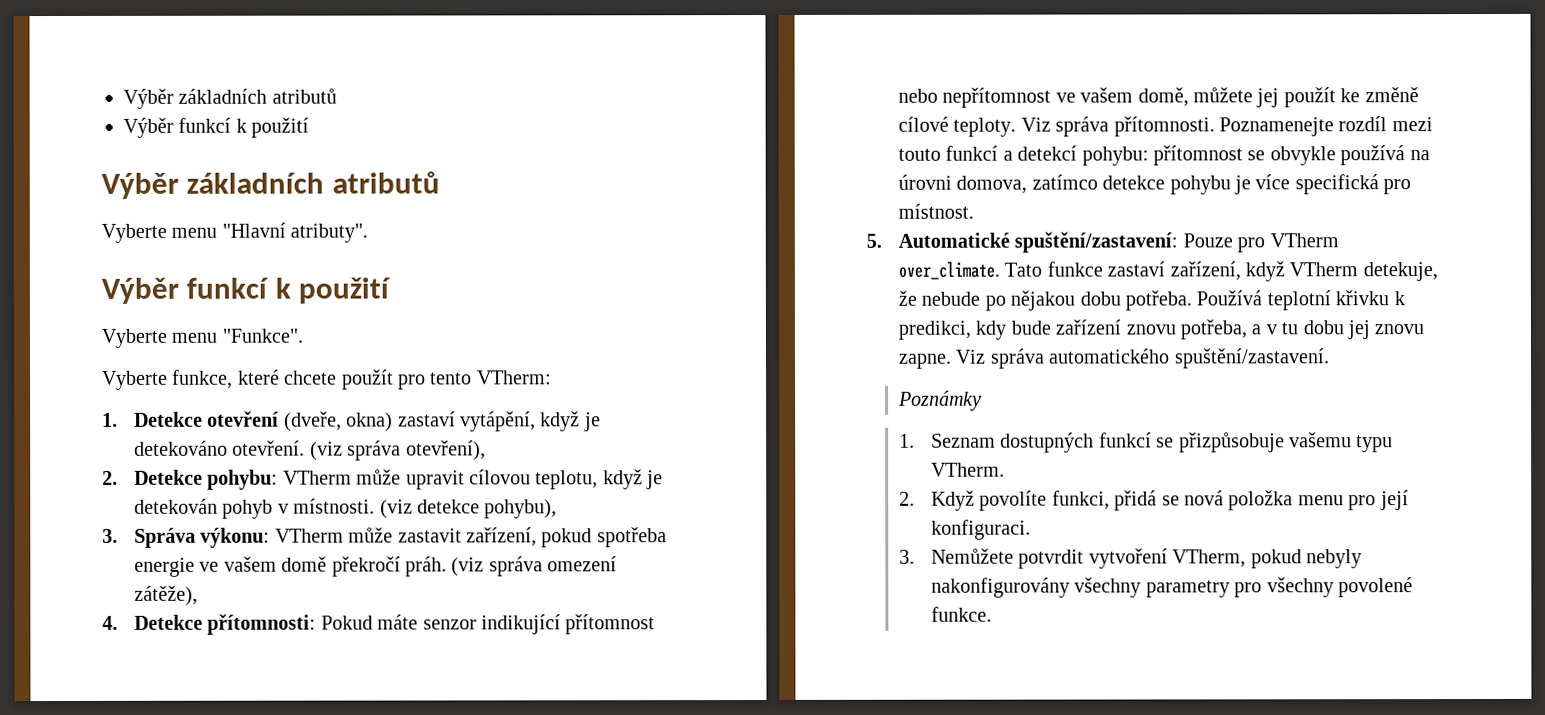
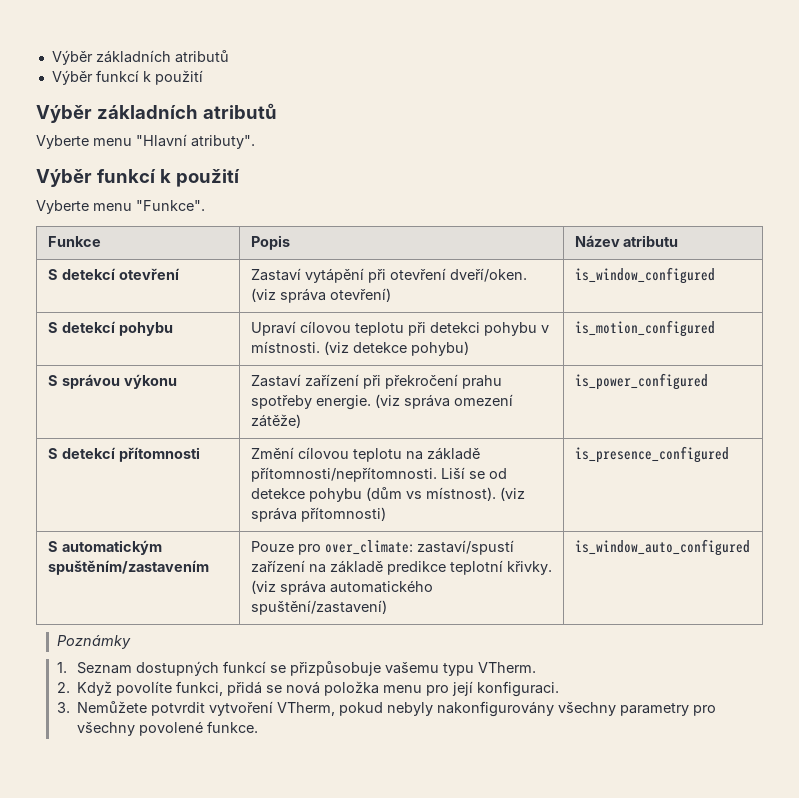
- Vyberte funkce, které chcete použít pro tento VTherm:
- 1. Detekce otevření (dveře, okna) zastaví vytápění, když je detekováno otevření. (viz správa otevření),
- 2. Detekce pohybu: VTherm může upravit cílovou teplotu, když je detekován pohyb v místnosti. (viz detekce pohybu),
- 3. Správa výkonu: VTherm může zastavit zařízení, pokud spotřeba energie ve vašem domě překročí práh. (viz správa omezení zátěže),
- 4. Detekce přítomnosti: Pokud máte senzor indikující přítomnost nebo nepřítomnost ve vašem domě, můžete jej použít ke změně cílové teploty. Viz správa přítomnosti. Poznamenejte rozdíl mezi touto funkcí a detekcí pohybu: přítomnost se obvykle používá na úrovni domova, zatímco detekce pohybu je více specifická pro místnost.
- 5. Automatické spuštění/zastavení: Pouze pro VTherm over_climate. Tato funkce zastaví zařízení, když VTherm detekuje, že nebude po nějakou dobu potřeba. Používá teplotní křivku k predikci, kdy bude zařízení znovu potřeba, a v tu dobu jej znovu zapne. Viz správa automatického spuštění/zastavení.
+ Funkce | Popis | Název atributu
+ S detekcí otevření | Zastaví vytápění při otevření dveří/oken. (viz správa otevření) | is_window_configured
+ S detekcí pohybu | Upraví cílovou teplotu při detekci pohybu v místnosti. (viz detekce pohybu) | is_motion_configured
+ S správou výkonu | Zastaví zařízení při překročení prahu spotřeby energie. (viz správa omezení zátěže) | is_power_configured
+ S detekcí přítomnosti | Změní cílovou teplotu na základě přítomnosti/nepřítomnosti. Liší se od detekce pohybu (dům vs místnost). (viz správa přítomnosti) | is_presence_configured
+ S automatickým spuštěním/zastavením | Pouze pro over_climate: zastaví/spustí zařízení na základě predikce teplotní křivky. (viz správa automatického spuštění/zastavení) | is_window_auto_configured

